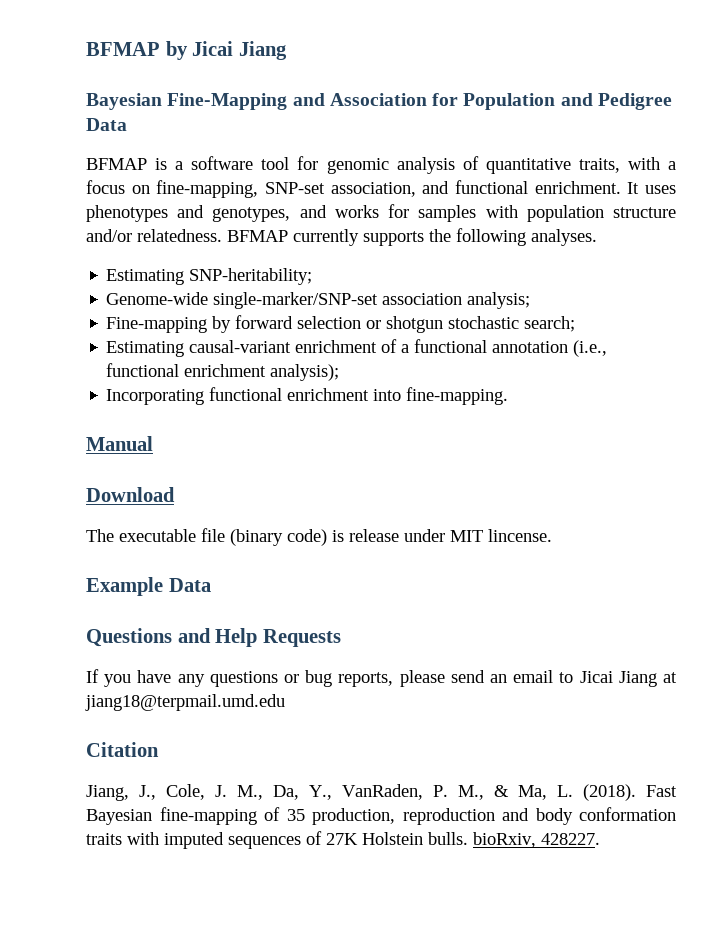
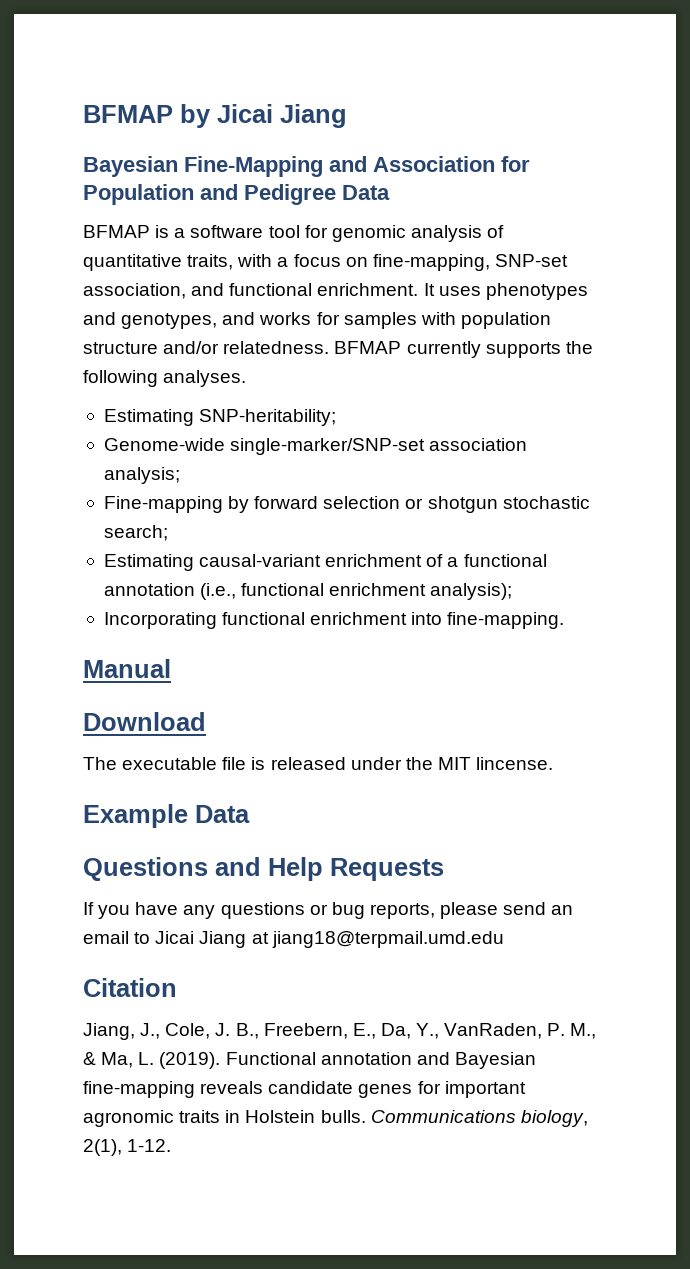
- The executable file (binary code) is release under MIT lincense.
+ The executable file is released under the MIT lincense.
- Jiang, J., Cole, J. M., Da, Y., VanRaden, P. M., & Ma, L. (2018). Fast Bayesian fine-mapping of 35 production, reproduction and body conformation traits with imputed sequences of 27K Holstein bulls. bioRxiv, 428227.
+ Jiang, J., Cole, J. B., Freebern, E., Da, Y., VanRaden, P. M., & Ma, L. (2019). Functional annotation and Bayesian fine-mapping reveals candidate genes for important agronomic traits in Holstein bulls. Communications biology, 2(1), 1-12.

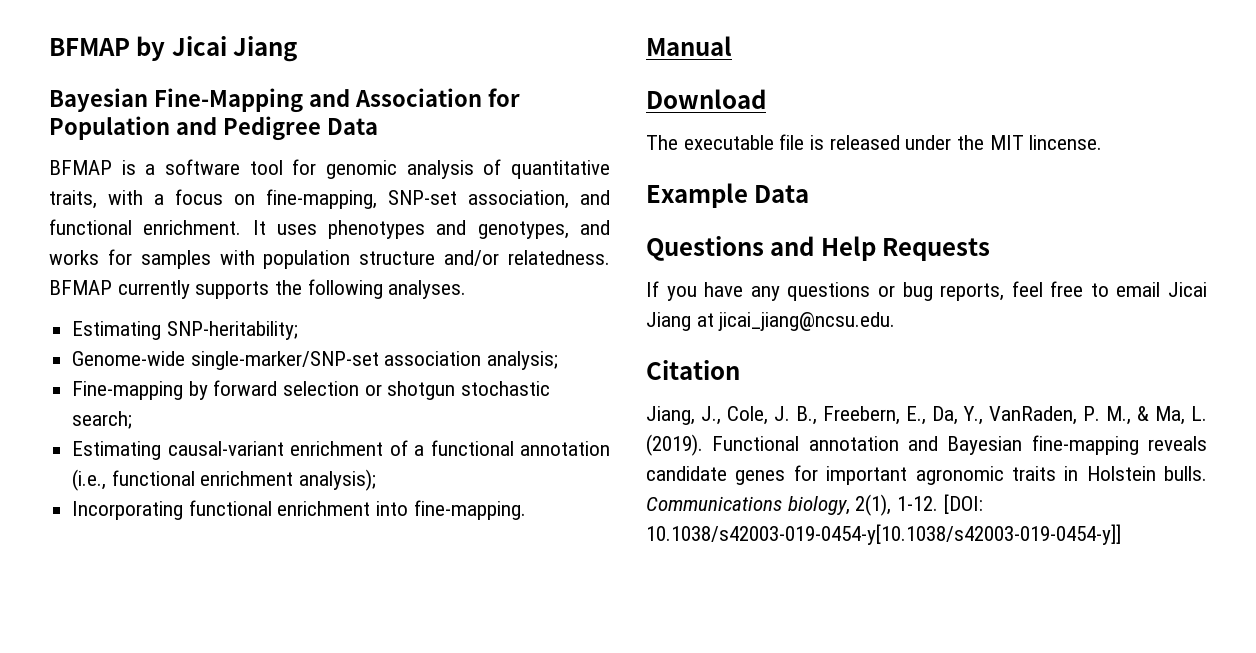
- If you have any questions or bug reports, please send an email to Jicai Jiang at jiang18@terpmail.umd.edu
+ If you have any questions or bug reports, feel free to email Jicai Jiang at jicai_jiang@ncsu.edu.
+ [DOI: 10.1038/s42003-019-0454-y[10.1038/s42003-019-0454-y]]

